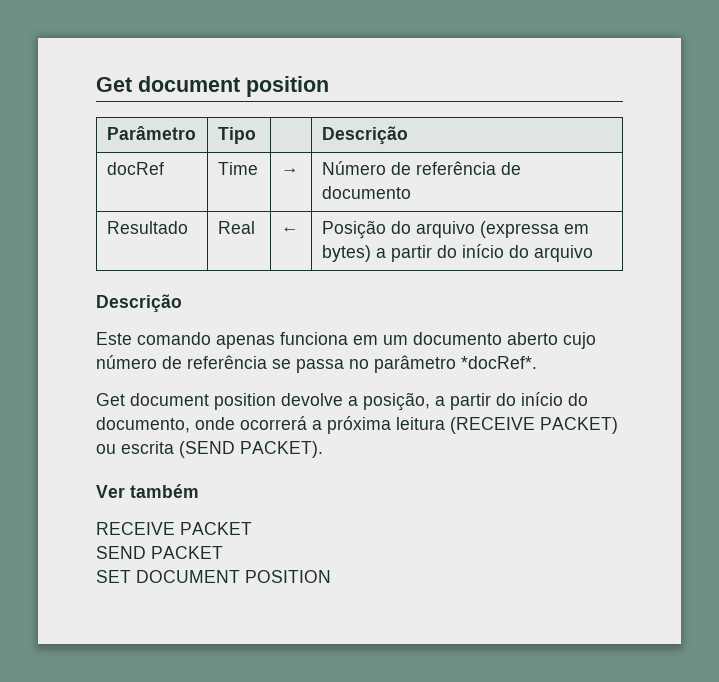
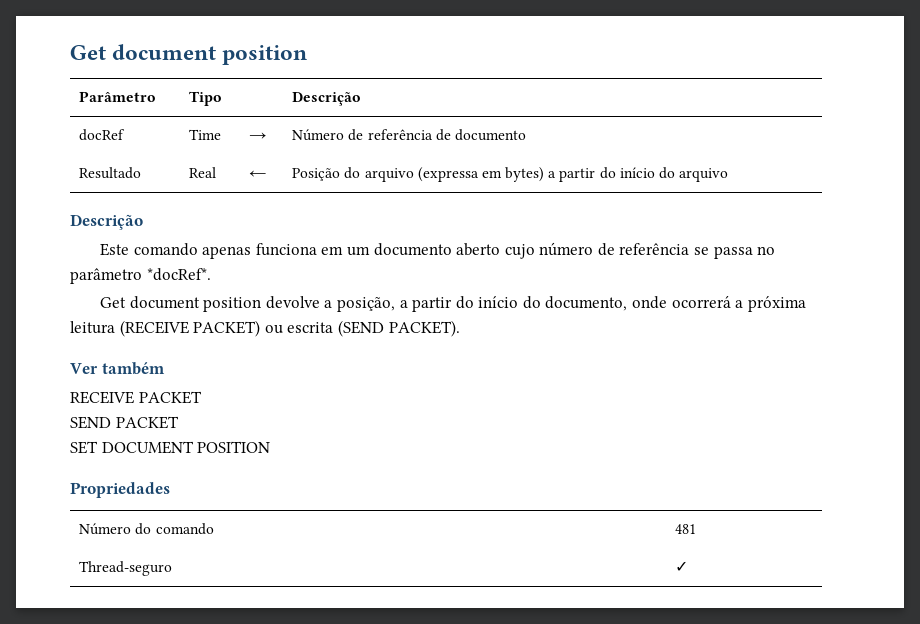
+ Propriedades
+ Número do comando | 481
+ Thread-seguro | ✓

